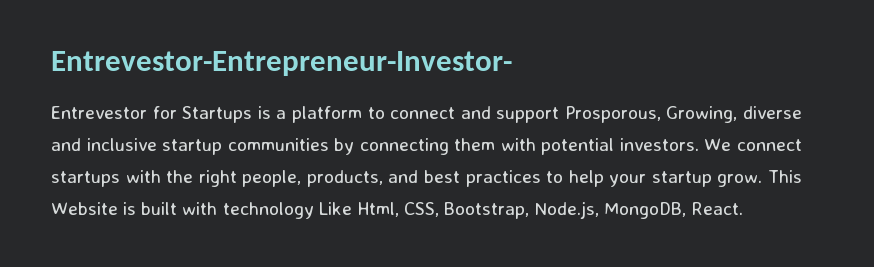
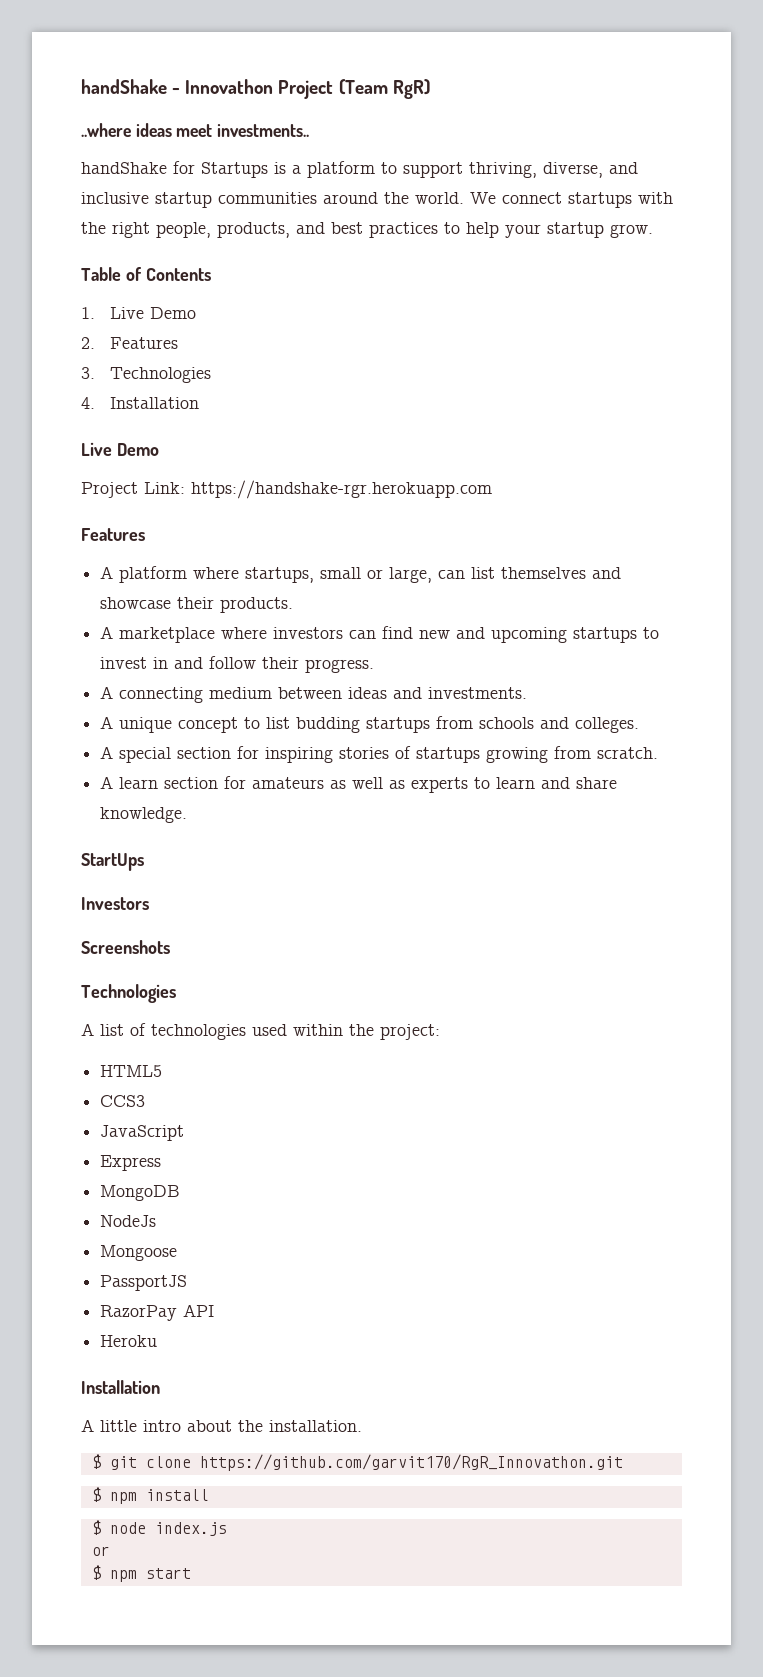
- Entrevestor-Entrepreneur-Investor-
- Entrevestor for Startups is a platform to connect and support Prosporous, Growing, diverse and inclusive startup communities by connecting them with potential investors.
+ handShake - Innovathon Project (Team RgR)
+ ..where ideas meet investments..
+ handShake for Startups is a platform to support thriving, diverse, and inclusive startup communities around the world.
- We connect startups with the right people, products, and best practices to help your startup grow. This Website is built with technology Like Html, CSS, Bootstrap, Node.js, MongoDB, React.
+ We connect startups with the right people, products, and best practices to help your startup grow.
+ Table of Contents
+ 1. Live Demo
+ 2. Features
+ 3. Technologies
+ 4. Installation
+ Live Demo
+ Project Link: https://handshake-rgr.herokuapp.com
+ Features
+ A platform where startups, small or large, can list themselves and showcase their products.
+ A marketplace where investors can find new and upcoming startups to invest in and follow their progress.
+ A connecting medium between ideas and investments.
+ A unique concept to list budding startups from schools and colleges.
+ A special section for inspiring stories of startups growing from scratch.
+ A learn section for amateurs as well as experts to learn and share knowledge.
+ StartUps
+ Investors
+ Screenshots
+ Technologies
+ A list of technologies used within the project:
+ HTML5
+ CCS3
+ JavaScript
+ Express
+ MongoDB
+ NodeJs
+ Mongoose
+ PassportJS
+ RazorPay API
+ Heroku
+ Installation
+ A little intro about the installation.
+ $ git clone https://github.com/garvit170/RgR_Innovathon.git
+ $ npm install
+ $ node index.js
+ or
+ $ npm start

